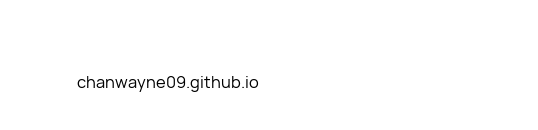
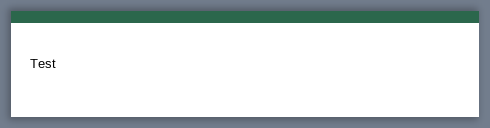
- chanwayne09.github.io
+ Test

